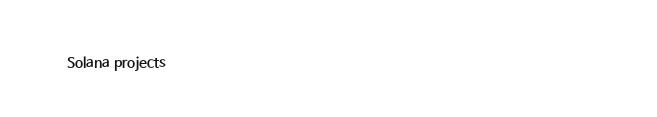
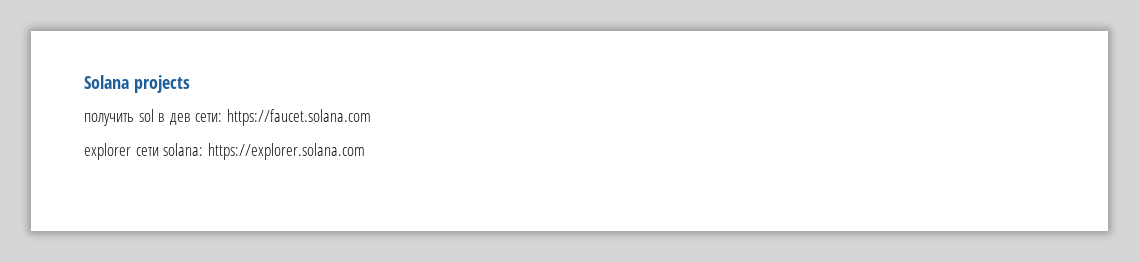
+ получить sol в дев сети: https://faucet.solana.com
+ explorer сети solana: https://explorer.solana.com

